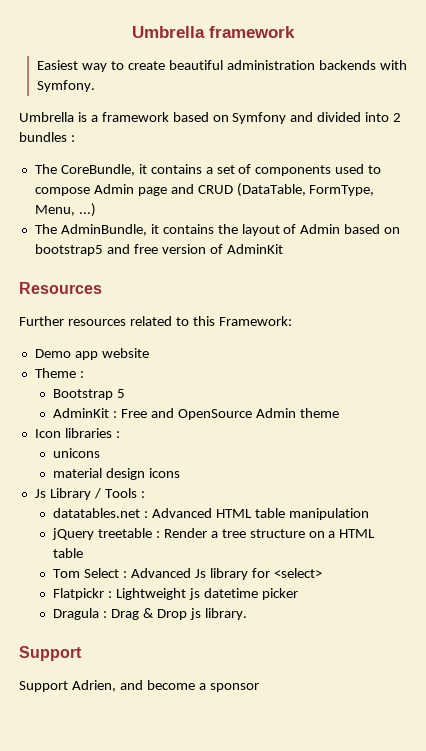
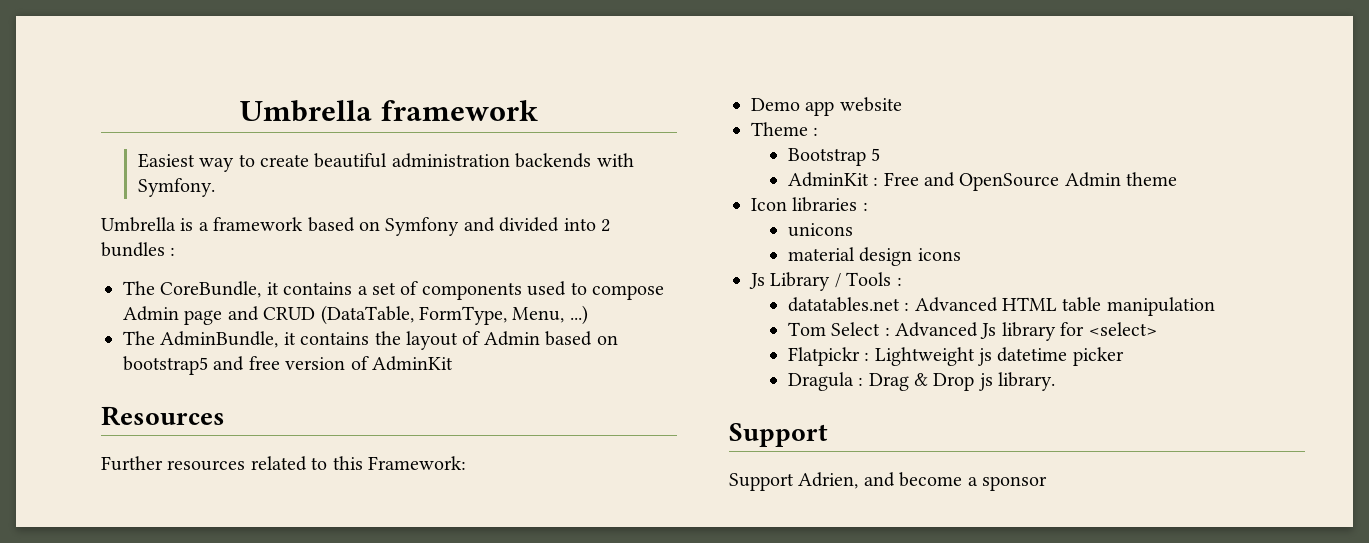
- jQuery treetable : Render a tree structure on a HTML table

